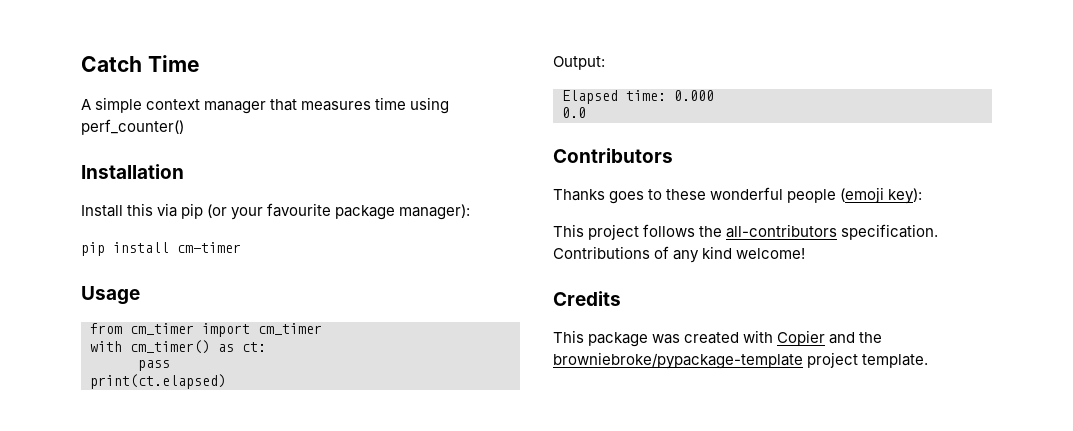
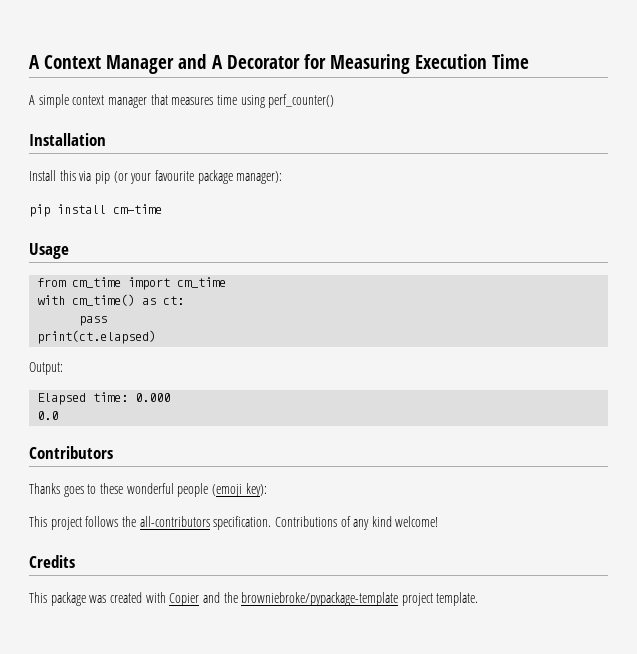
- Catch Time
+ A Context Manager and A Decorator for Measuring Execution Time
- pip install cm-timer
+ pip install cm-time
- from cm_timer import cm_timer
- with cm_timer() as ct:
+ from cm_time import cm_time
+ with cm_time() as ct:

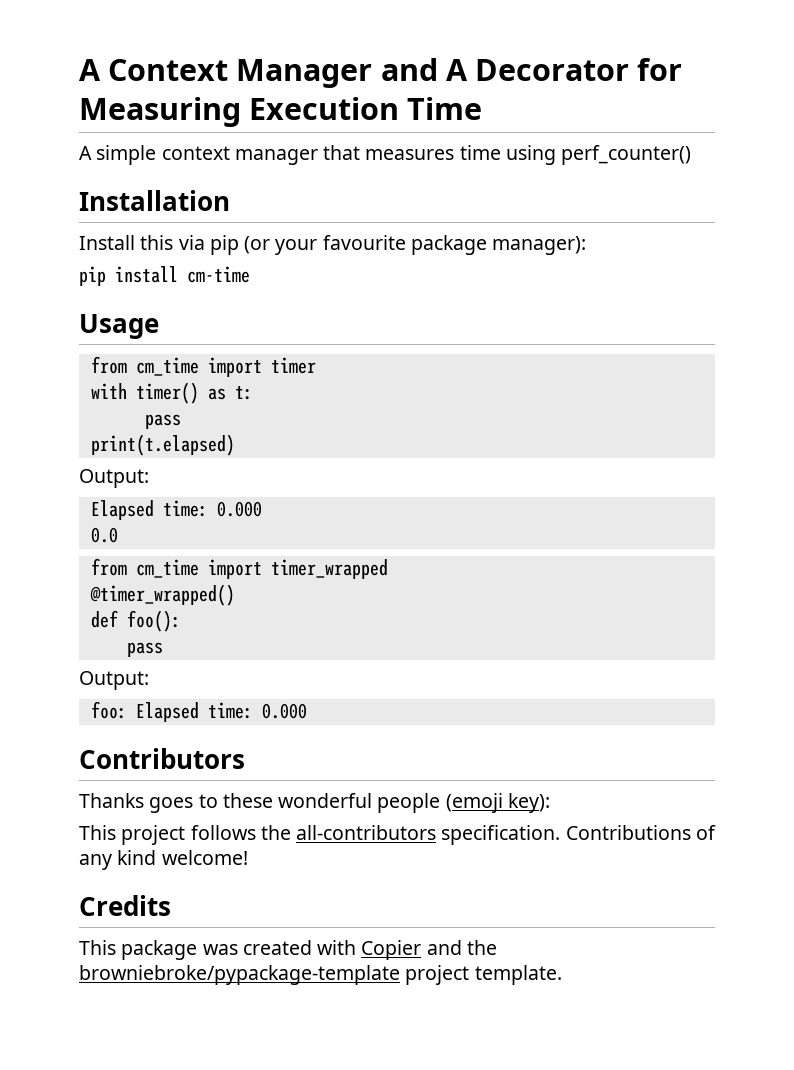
- from cm_time import cm_time
- with cm_time() as ct:
+ from cm_time import timer
+ with timer() as t:
  pass
- print(ct.elapsed)
+ print(t.elapsed)
+ from cm_time import timer_wrapped
+ @timer_wrapped()
+ def foo():
+ pass
+ Output:
+ foo: Elapsed time: 0.000

